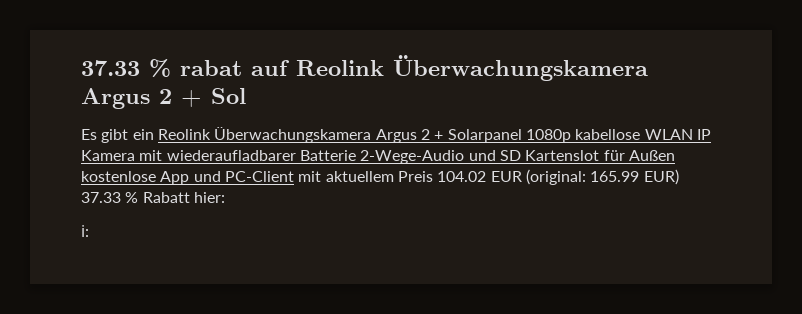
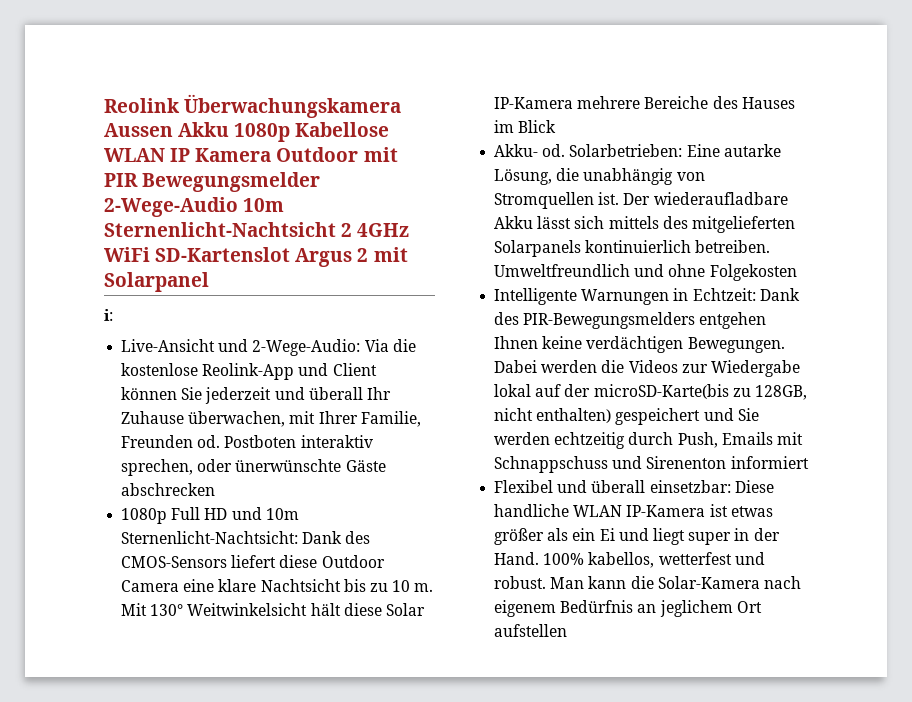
- 37.33 % rabat auf Reolink Überwachungskamera Argus 2 + Sol
- Es gibt ein Reolink Überwachungskamera Argus 2 + Solarpanel 1080p kabellose WLAN IP Kamera mit wiederaufladbarer Batterie 2-Wege-Audio und SD Kartenslot für Außen kostenlose App und PC-Client mit aktuellem Preis 104.02 EUR (original: 165.99 EUR) 37.33 % Rabatt hier:
+ Reolink Überwachungskamera Aussen Akku 1080p Kabellose WLAN IP Kamera Outdoor mit PIR Bewegungsmelder 2-Wege-Audio 10m Sternenlicht-Nachtsicht 2 4GHz WiFi SD-Kartenslot Argus 2 mit Solarpanel
  ℹ:
+ Live-Ansicht und 2-Wege-Audio: Via die kostenlose Reolink-App und Client können Sie jederzeit und überall Ihr Zuhause überwachen, mit Ihrer Familie, Freunden od. Postboten interaktiv sprechen, oder ünerwünschte Gäste abschrecken
+ 1080p Full HD und 10m Sternenlicht-Nachtsicht: Dank des CMOS-Sensors liefert diese Outdoor Camera eine klare Nachtsicht bis zu 10 m. Mit 130° Weitwinkelsicht hält diese Solar IP-Kamera mehrere Bereiche des Hauses im Blick
+ Akku- od. Solarbetrieben: Eine autarke Lösung, die unabhängig von Stromquellen ist. Der wiederaufladbare Akku lässt sich mittels des mitgelieferten Solarpanels kontinuierlich betreiben. Umweltfreundlich und ohne Folgekosten
+ Intelligente Warnungen in Echtzeit: Dank des PIR-Bewegungsmelders entgehen Ihnen keine verdächtigen Bewegungen. Dabei werden die Videos zur Wiedergabe lokal auf der microSD-Karte(bis zu 128GB, nicht enthalten) gespeichert und Sie werden echtzeitig durch Push, Emails mit Schnappschuss und Sirenenton informiert
+ Flexibel und überall einsetzbar: Diese handliche WLAN IP-Kamera ist etwas größer als ein Ei und liegt super in der Hand. 100% kabellos, wetterfest und robust. Man kann die Solar-Kamera nach eigenem Bedürfnis an jeglichem Ort aufstellen

